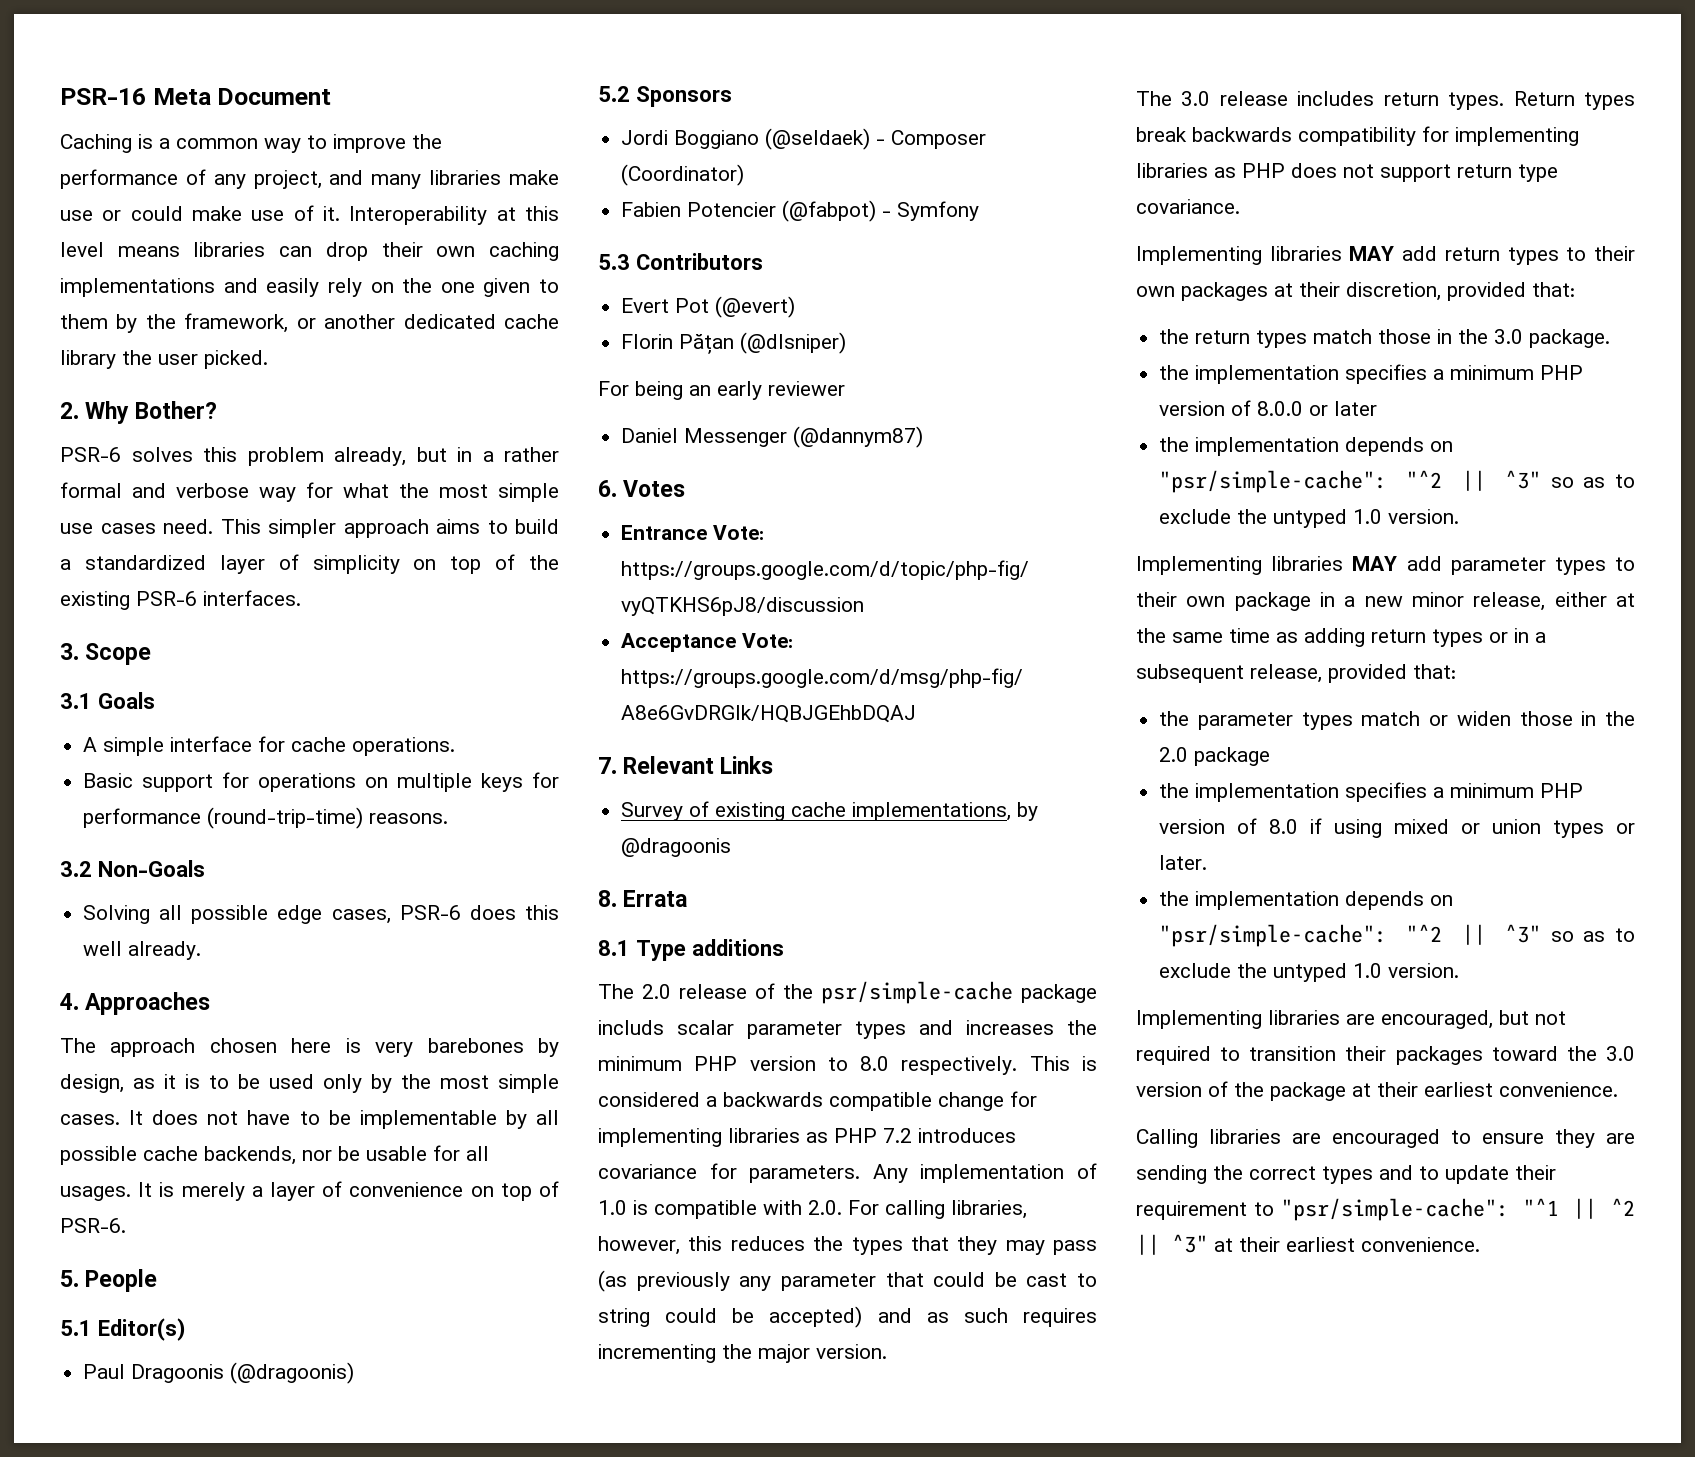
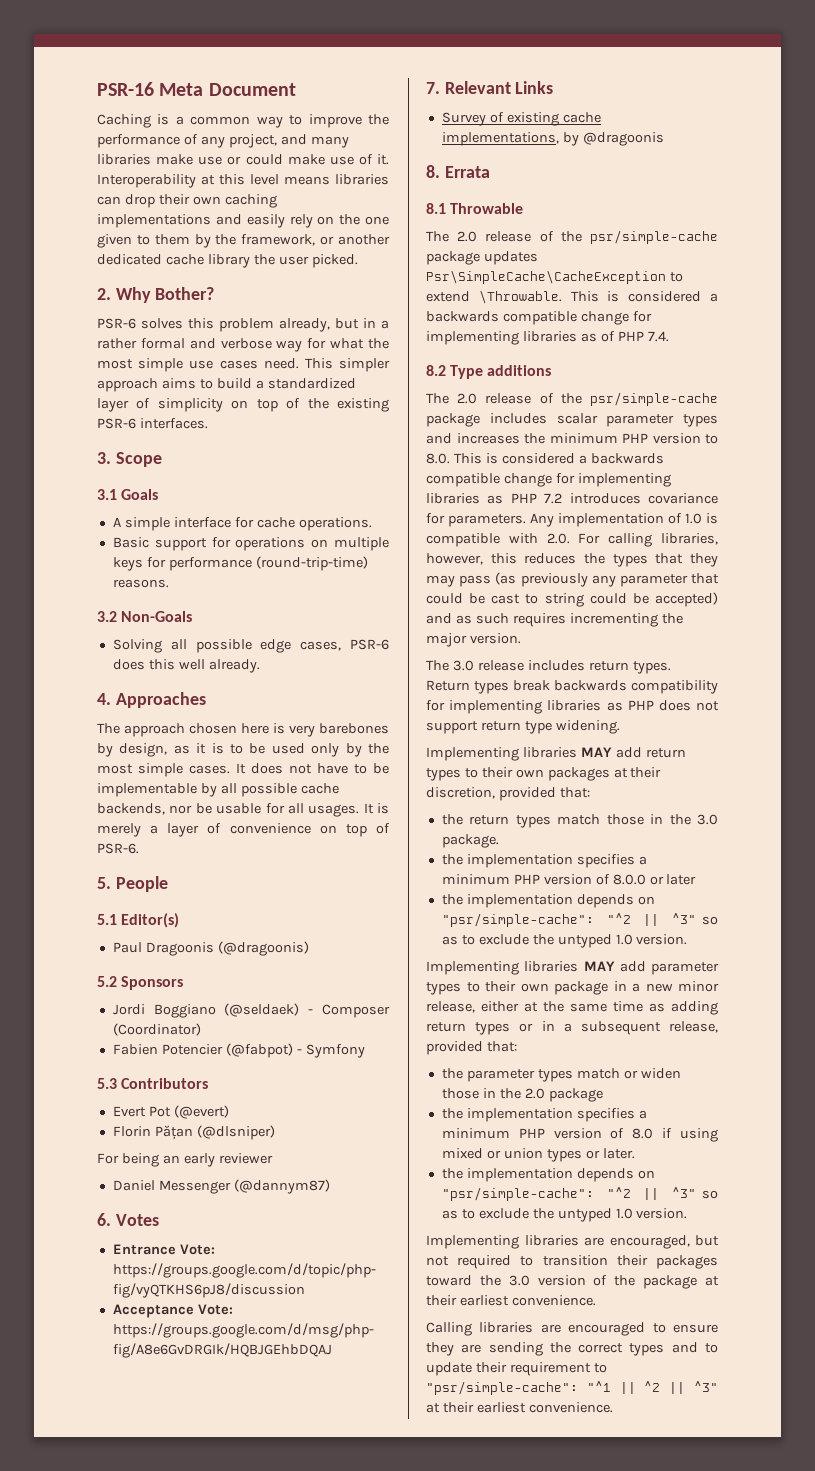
- 8.1 Type additions
+ 8.1 Throwable
+ The 2.0 release of the psr/simple-cache package updates Psr\SimpleCache\CacheException to extend \Throwable. This is considered a backwards compatible change for implementing libraries as of PHP 7.4.
+ 8.2 Type additions
- The 2.0 release of the psr/simple-cache package includs scalar parameter types and increases the minimum PHP version to 8.0 respectively. This is considered a backwards compatible change for implementing libraries as PHP 7.2 introduces covariance for parameters.
+ The 2.0 release of the psr/simple-cache package includes scalar parameter types and increases the minimum PHP version to 8.0. This is considered a backwards compatible change for implementing libraries as PHP 7.2 introduces covariance for parameters.
- Return types break backwards compatibility for implementing libraries as PHP does not support return type covariance.
+ Return types break backwards compatibility for implementing libraries as PHP does not support return type widening.

